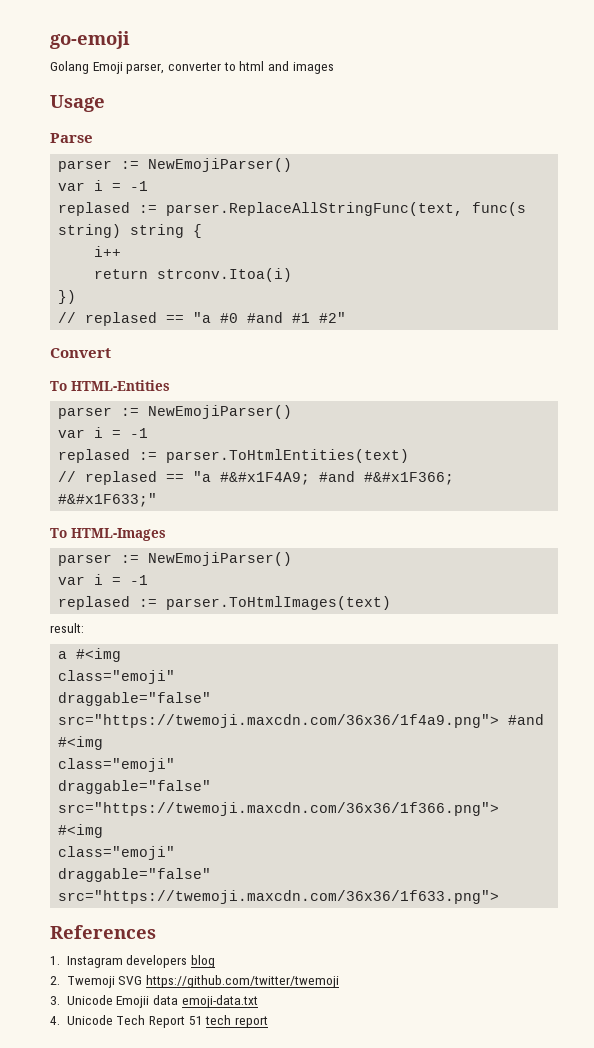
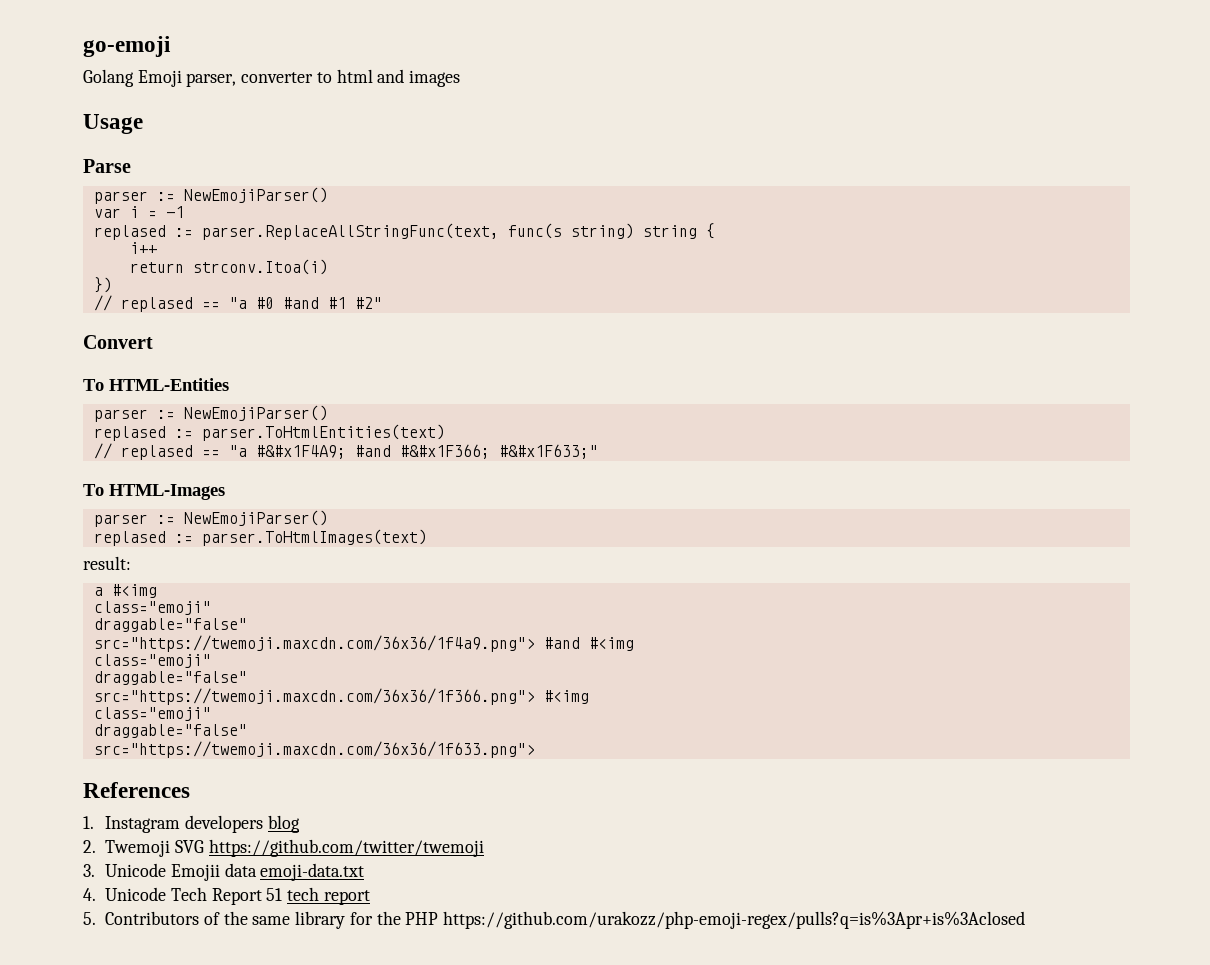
  To HTML-Entities
  parser := NewEmojiParser()
- var i = -1
  To HTML-Images
  parser := NewEmojiParser()
- var i = -1
+ 5. Contributors of the same library for the PHP https://github.com/urakozz/php-emoji-regex/pulls?q=is%3Apr+is%3Aclosed

